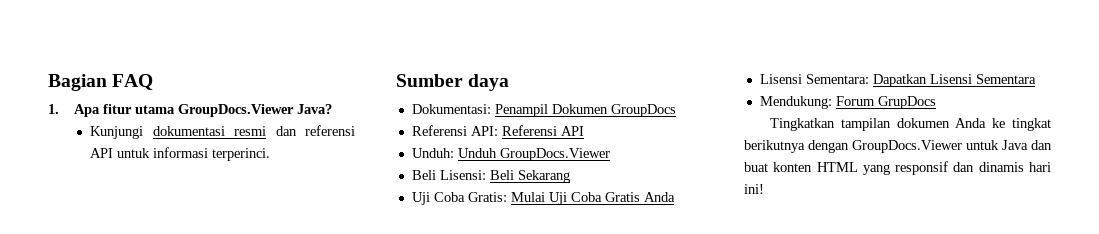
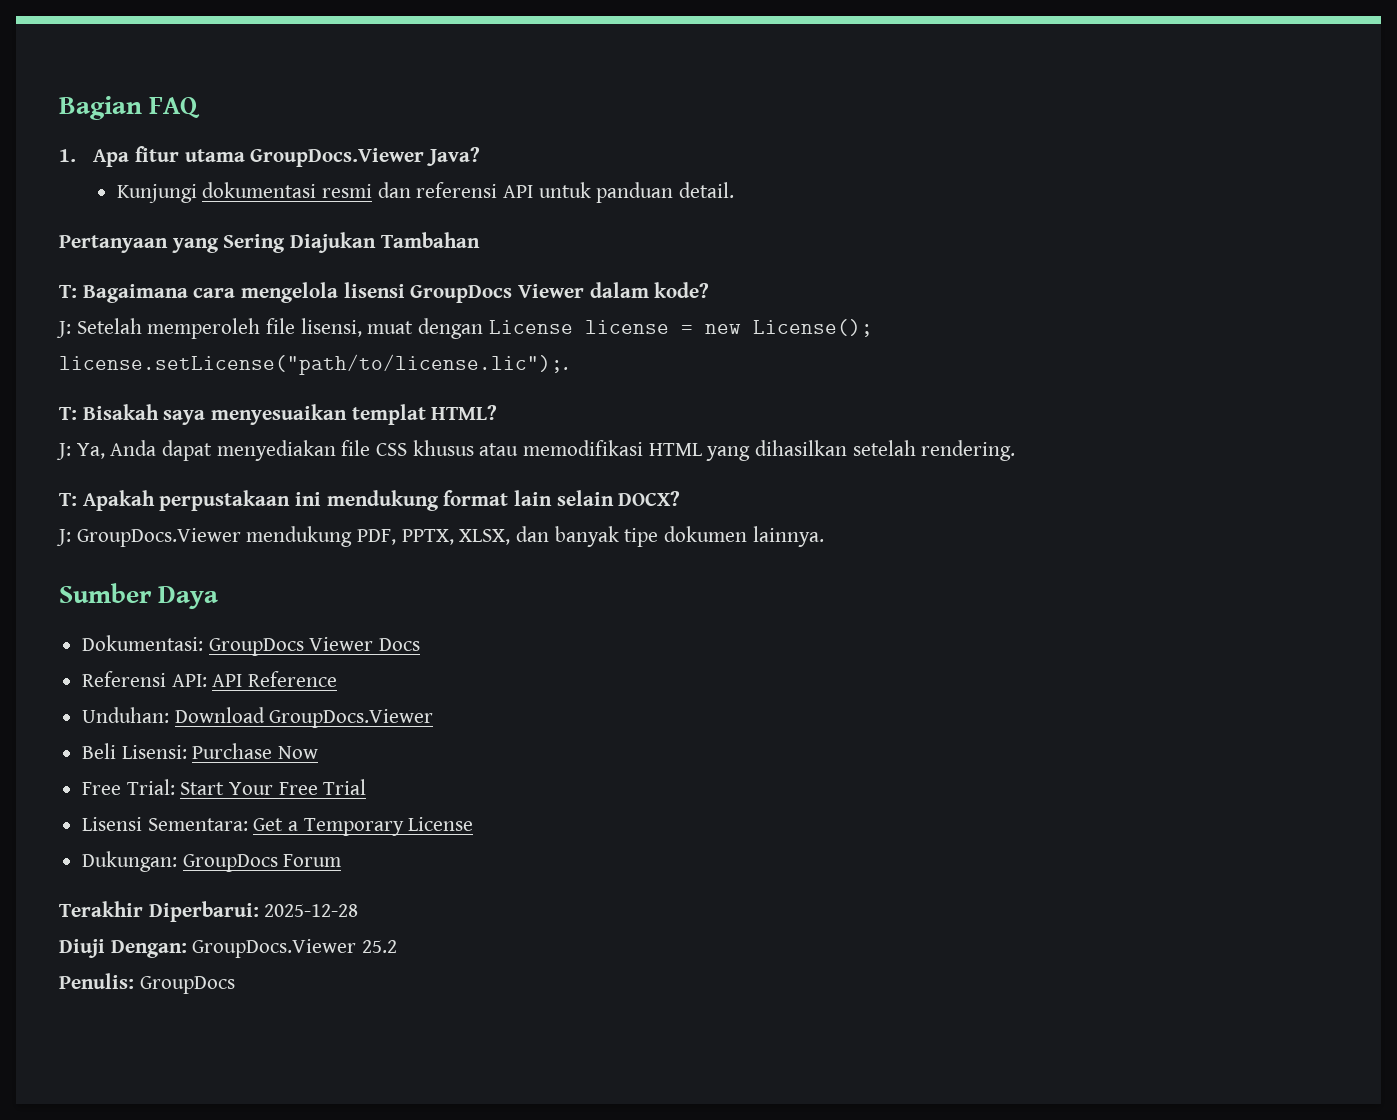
- Kunjungi dokumentasi resmi dan referensi API untuk informasi terperinci.
+ Kunjungi dokumentasi resmi dan referensi API untuk panduan detail.
+ Pertanyaan yang Sering Diajukan Tambahan
+ T: Bagaimana cara mengelola lisensi GroupDocs Viewer dalam kode?
+ J: Setelah memperoleh file lisensi, muat dengan License license = new License(); license.setLicense("path/to/license.lic");.
+ T: Bisakah saya menyesuaikan templat HTML?
+ J: Ya, Anda dapat menyediakan file CSS khusus atau memodifikasi HTML yang dihasilkan setelah rendering.
+ T: Apakah perpustakaan ini mendukung format lain selain DOCX?
+ J: GroupDocs.Viewer mendukung PDF, PPTX, XLSX, dan banyak tipe dokumen lainnya.
- Sumber daya
+ Sumber Daya
- Dokumentasi: Penampil Dokumen GroupDocs
+ Dokumentasi: GroupDocs Viewer Docs
- Referensi API: Referensi API
- Unduh: Unduh GroupDocs.Viewer
+ Referensi API: API Reference
+ Unduhan: Download GroupDocs.Viewer
- Beli Lisensi: Beli Sekarang
- Uji Coba Gratis: Mulai Uji Coba Gratis Anda
- Lisensi Sementara: Dapatkan Lisensi Sementara
- Mendukung: Forum GrupDocs
- Tingkatkan tampilan dokumen Anda ke tingkat berikutnya dengan GroupDocs.Viewer untuk Java dan buat konten HTML yang responsif dan dinamis hari ini!
+ Beli Lisensi: Purchase Now
+ Free Trial: Start Your Free Trial
+ Lisensi Sementara: Get a Temporary License
+ Dukungan: GroupDocs Forum
+ Terakhir Diperbarui: 2025-12-28
+ Diuji Dengan: GroupDocs.Viewer 25.2
+ Penulis: GroupDocs

